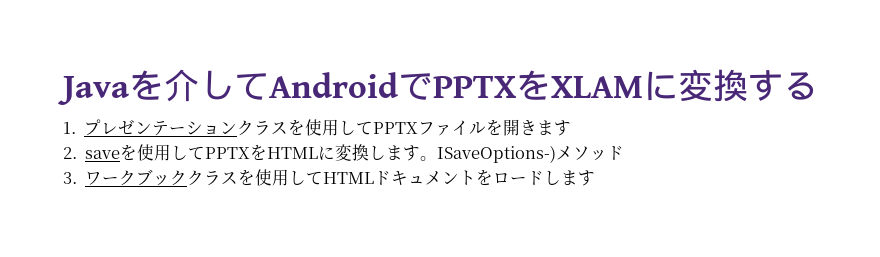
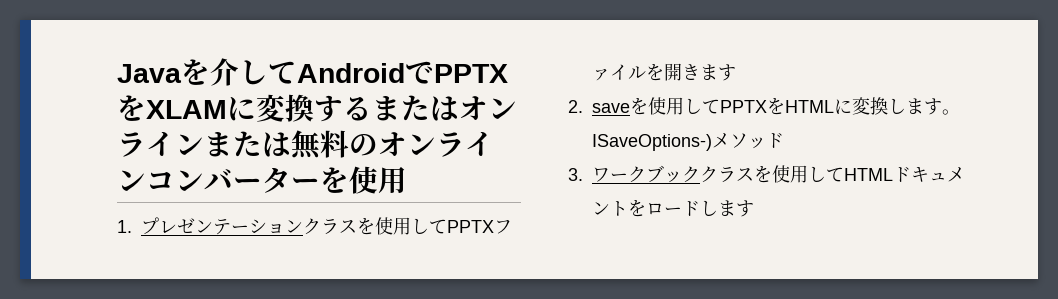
- Javaを介してAndroidでPPTXをXLAMに変換する
+ Javaを介してAndroidでPPTXをXLAMに変換するまたはオンラインまたは無料のオンラインコンバーターを使用

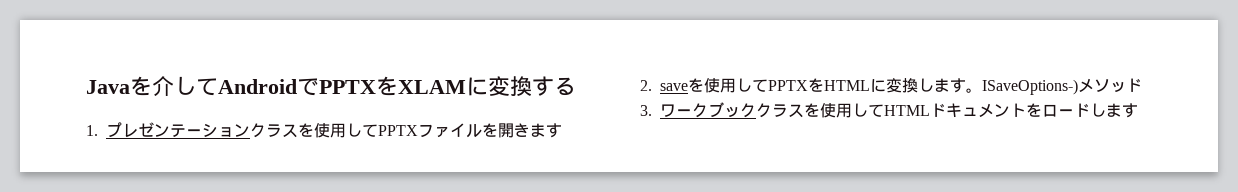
- Javaを介してAndroidでPPTXをXLAMに変換するまたはオンラインまたは無料のオンラインコンバーターを使用
+ Javaを介してAndroidでPPTXをXLAMに変換する

